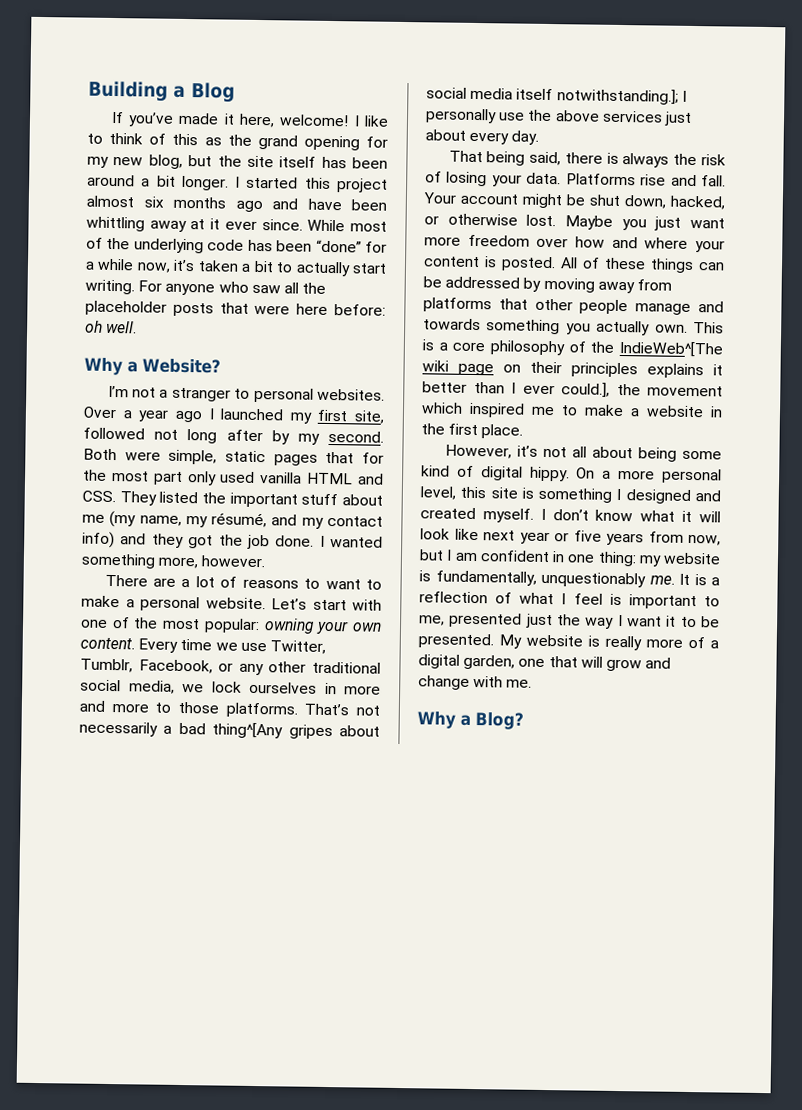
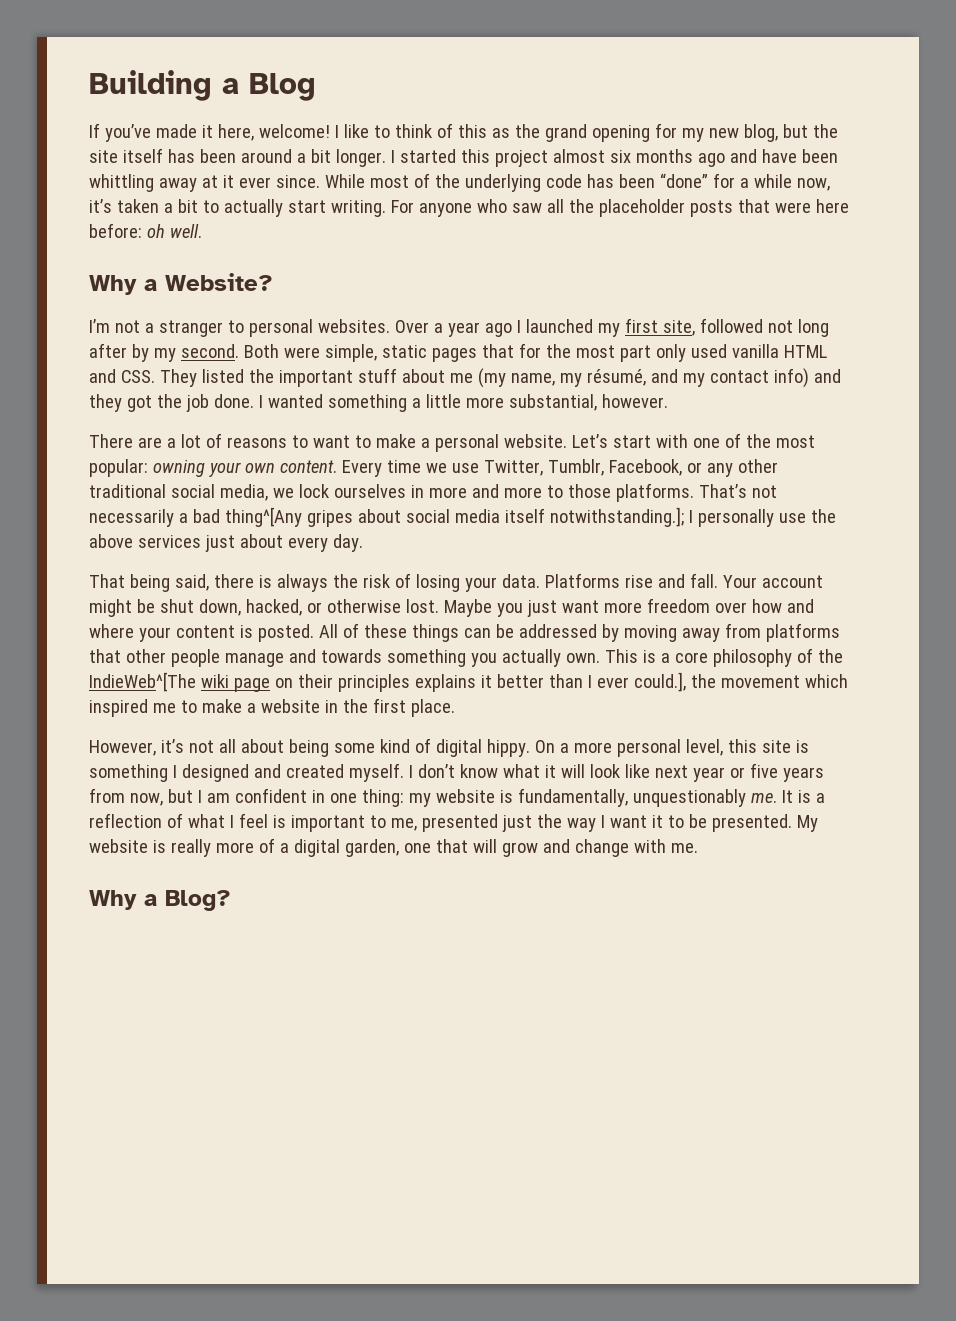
- I wanted something more, however.
+ I wanted something a little more substantial, however.

